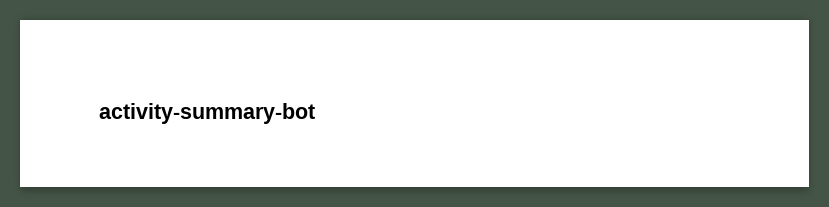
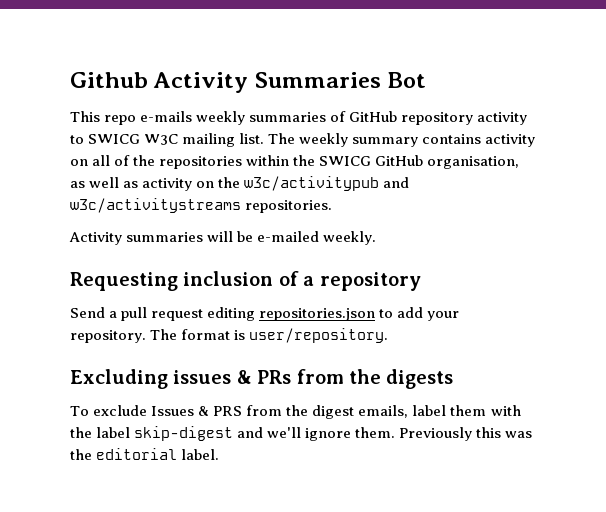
- activity-summary-bot
+ Github Activity Summaries Bot
+ This repo e-mails weekly summaries of GitHub repository activity to SWICG W3C mailing list. The weekly summary contains activity on all of the repositories within the SWICG GitHub organisation, as well as activity on the w3c/activitypub and w3c/activitystreams repositories.
+ Activity summaries will be e-mailed weekly.
+ Requesting inclusion of a repository
+ Send a pull request editing repositories.json to add your repository. The format is user/repository.
+ Excluding issues & PRs from the digests
+ To exclude Issues & PRS from the digest emails, label them with the label skip-digest and we'll ignore them. Previously this was the editorial label.

